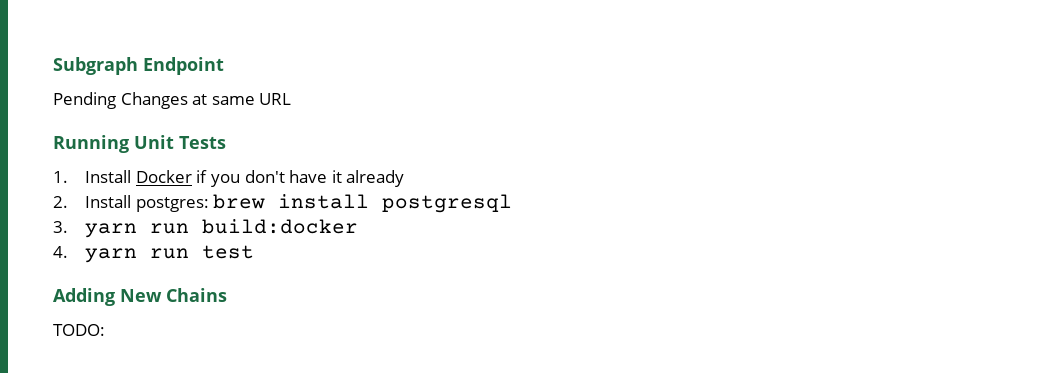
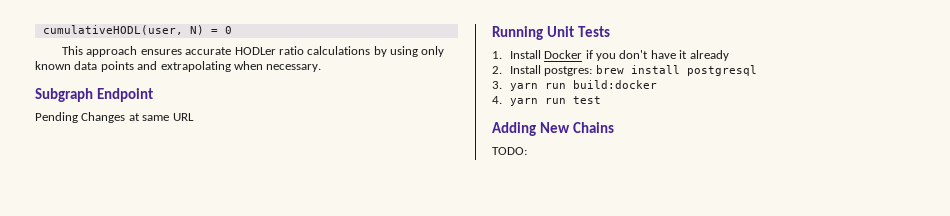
+ cumulativeHODL(user, N) = 0
+ This approach ensures accurate HODLer ratio calculations by using only known data points and extrapolating when necessary.

